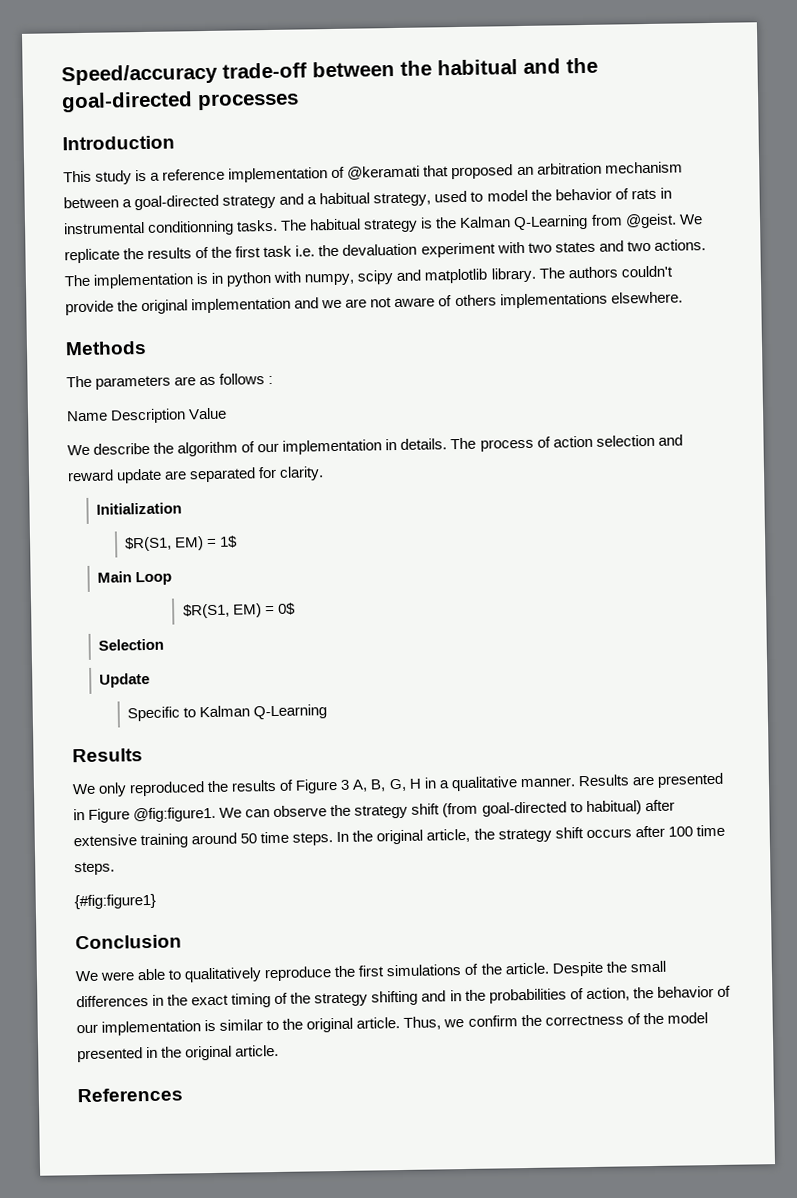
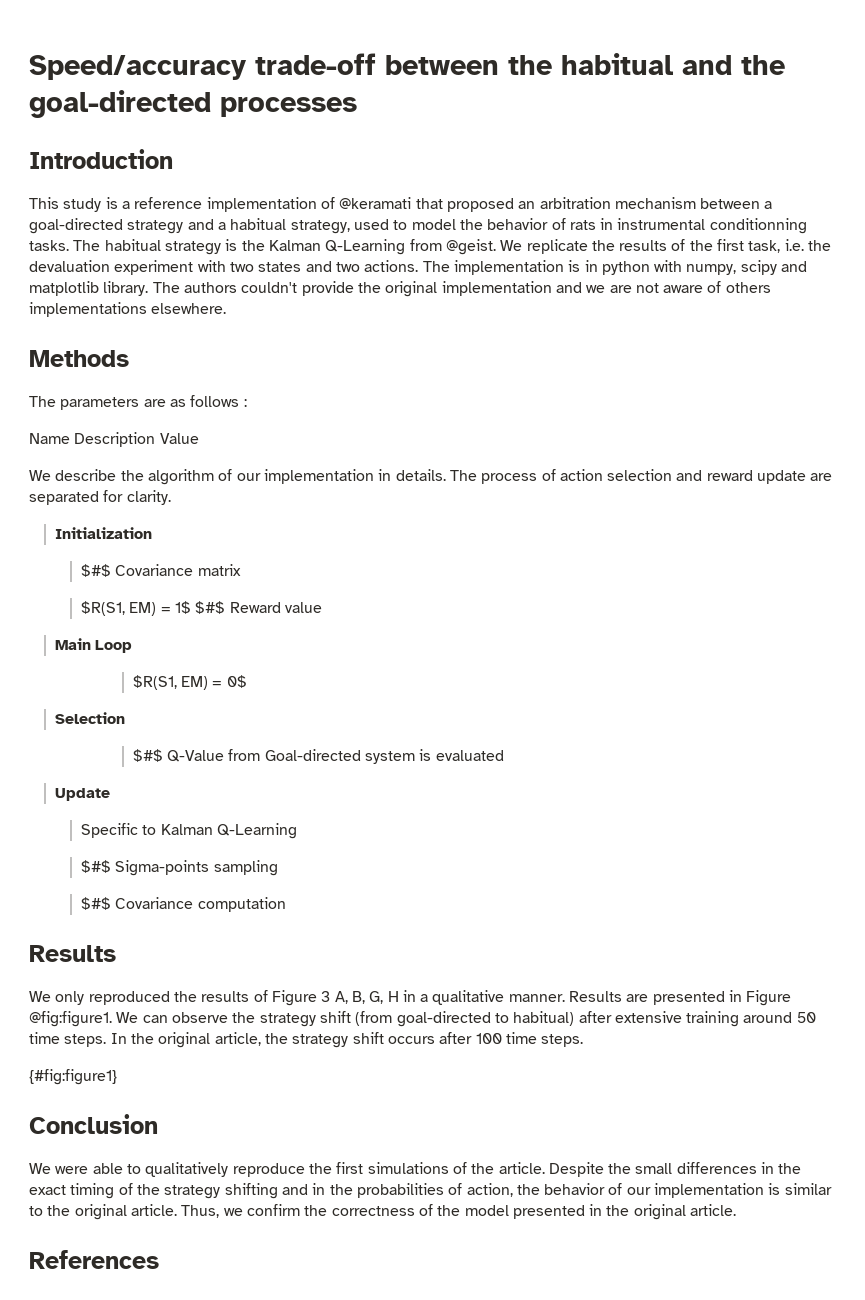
- We replicate the results of the first task i.e. the devaluation experiment with two states and two actions.
+ We replicate the results of the first task, i.e. the devaluation experiment with two states and two actions.
+ $#$ Covariance matrix
- $R(S1, EM) = 1$
+ $R(S1, EM) = 1$ $#$ Reward value
+ $#$ Q-Value from Goal-directed system is evaluated
+ $#$ Sigma-points sampling
+ $#$ Covariance computation

